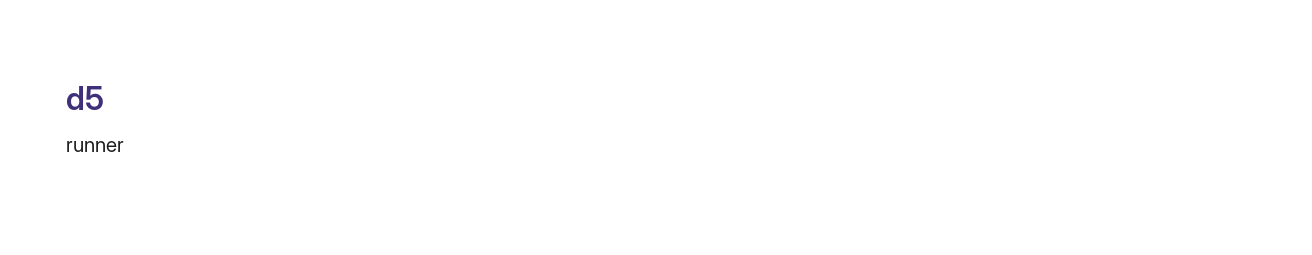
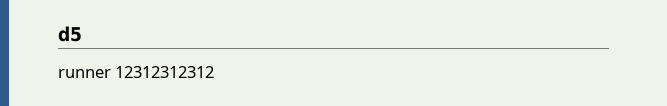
- runner
+ runner 12312312312

